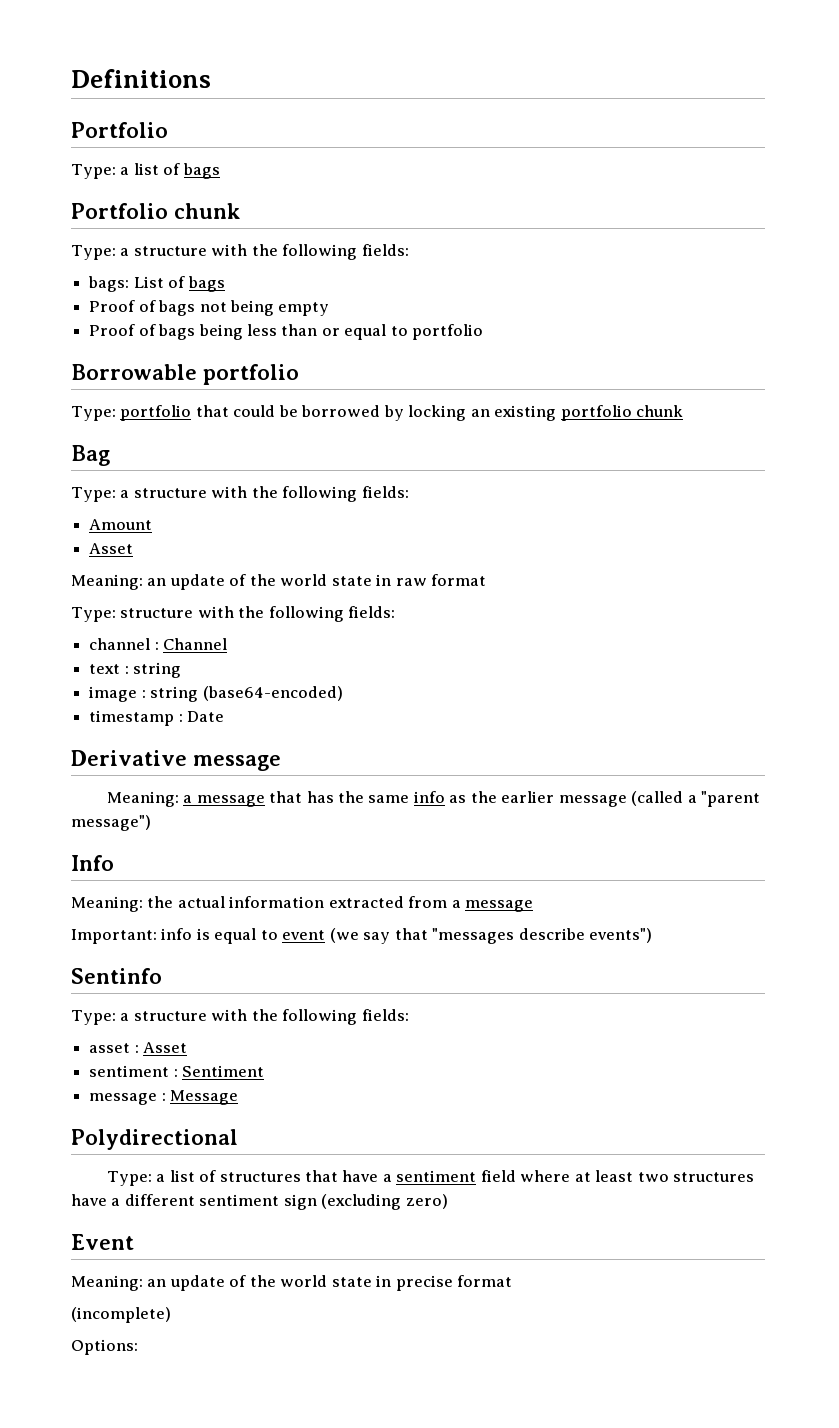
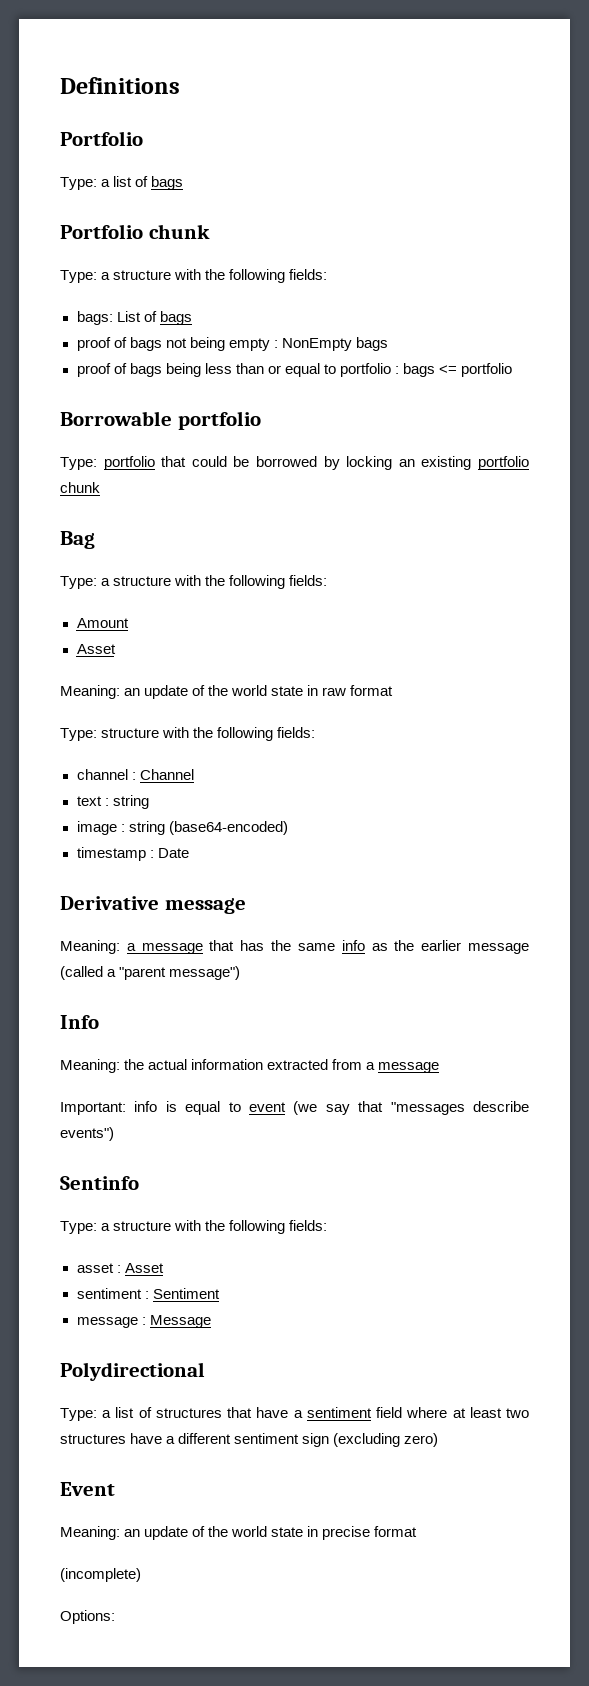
- Proof of bags not being empty
- Proof of bags being less than or equal to portfolio
+ proof of bags not being empty : NonEmpty bags
+ proof of bags being less than or equal to portfolio : bags <= portfolio

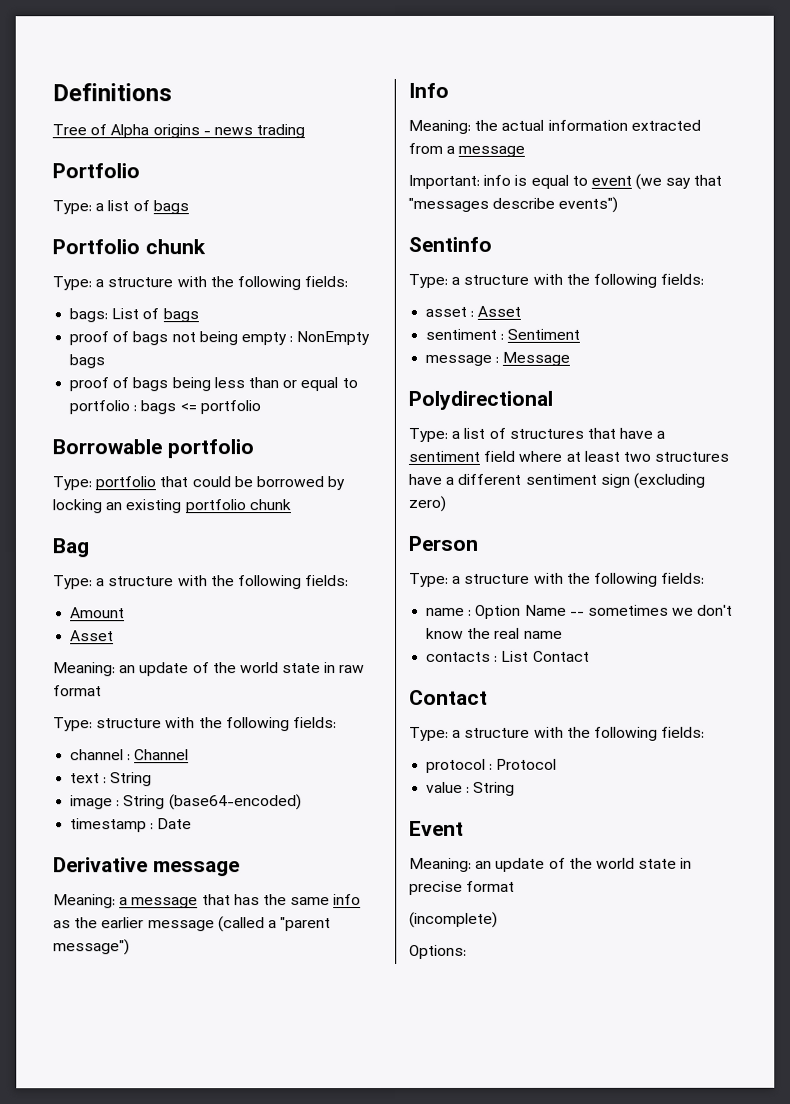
+ Tree of Alpha origins - news trading
- text : string
+ text : String
- image : string (base64-encoded)
+ image : String (base64-encoded)
+ Person
+ Type: a structure with the following fields:
+ name : Option Name -- sometimes we don't know the real name
+ contacts : List Contact
+ Contact
+ Type: a structure with the following fields:
+ protocol : Protocol
+ value : String

